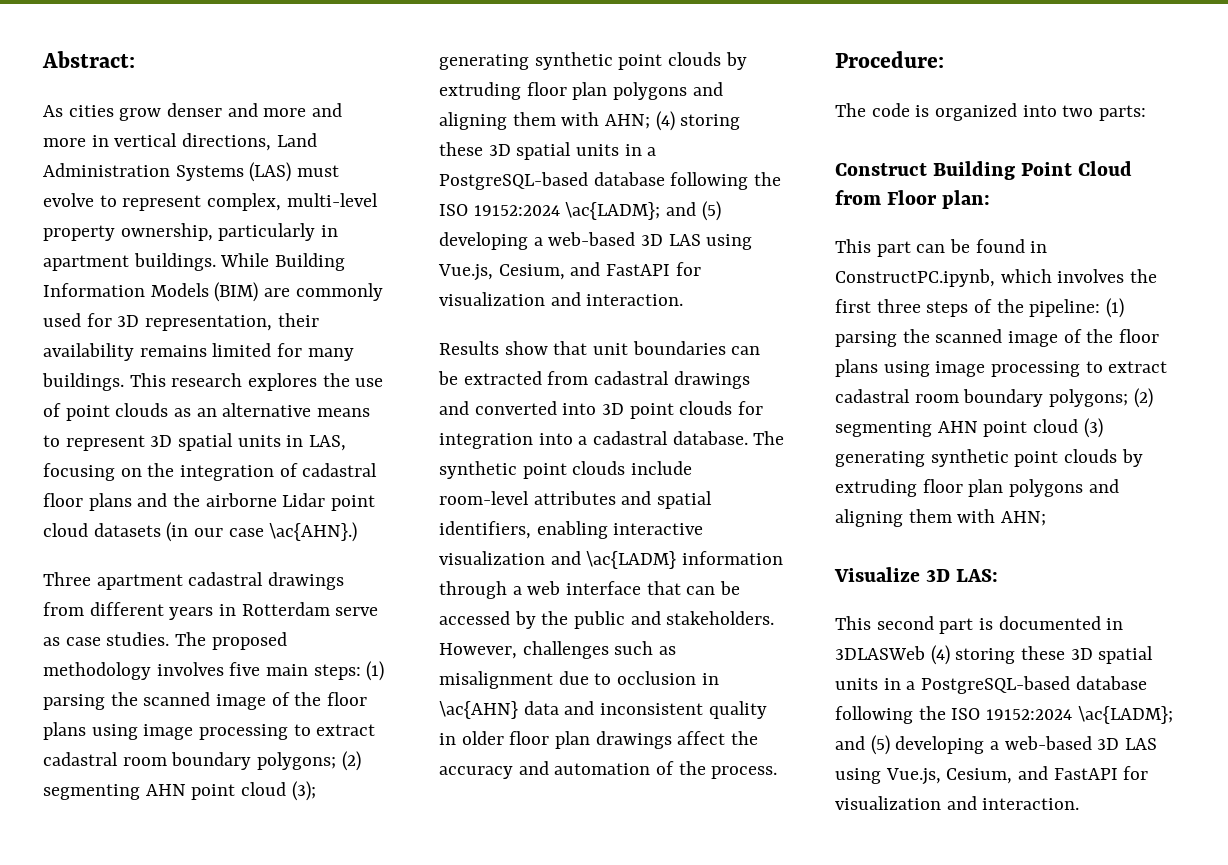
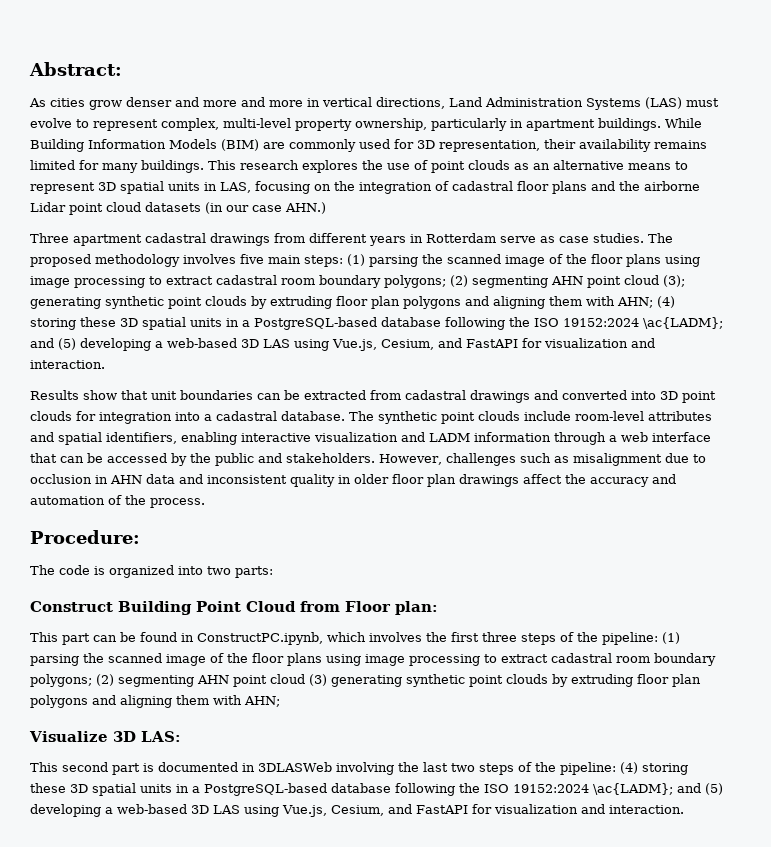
- This research explores the use of point clouds as an alternative means to represent 3D spatial units in LAS, focusing on the integration of cadastral floor plans and the airborne Lidar point cloud datasets (in our case \ac{AHN}.)
+ This research explores the use of point clouds as an alternative means to represent 3D spatial units in LAS, focusing on the integration of cadastral floor plans and the airborne Lidar point cloud datasets (in our case AHN.)
- The synthetic point clouds include room-level attributes and spatial identifiers, enabling interactive visualization and \ac{LADM} information through a web interface that can be accessed by the public and stakeholders.
+ The synthetic point clouds include room-level attributes and spatial identifiers, enabling interactive visualization and LADM information through a web interface that can be accessed by the public and stakeholders.
- However, challenges such as misalignment due to occlusion in \ac{AHN} data and inconsistent quality in older floor plan drawings affect the accuracy and automation of the process.
+ However, challenges such as misalignment due to occlusion in AHN data and inconsistent quality in older floor plan drawings affect the accuracy and automation of the process.
- This second part is documented in 3DLASWeb (4) storing these 3D spatial units in a PostgreSQL-based database following the ISO 19152:2024 \ac{LADM}; and (5) developing a web-based 3D LAS using Vue.js, Cesium, and FastAPI for visualization and interaction.
+ This second part is documented in 3DLASWeb involving the last two steps of the pipeline: (4) storing these 3D spatial units in a PostgreSQL-based database following the ISO 19152:2024 \ac{LADM}; and (5) developing a web-based 3D LAS using Vue.js, Cesium, and FastAPI for visualization and interaction.

